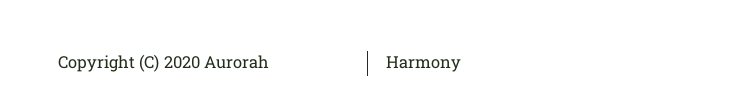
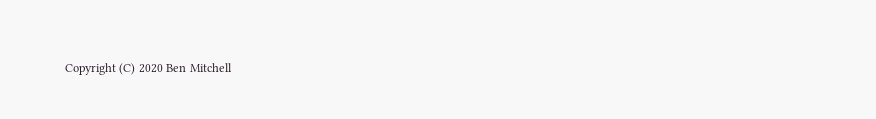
- Copyright (C) 2020 Aurorah Harmony
+ Copyright (C) 2020 Ben Mitchell

